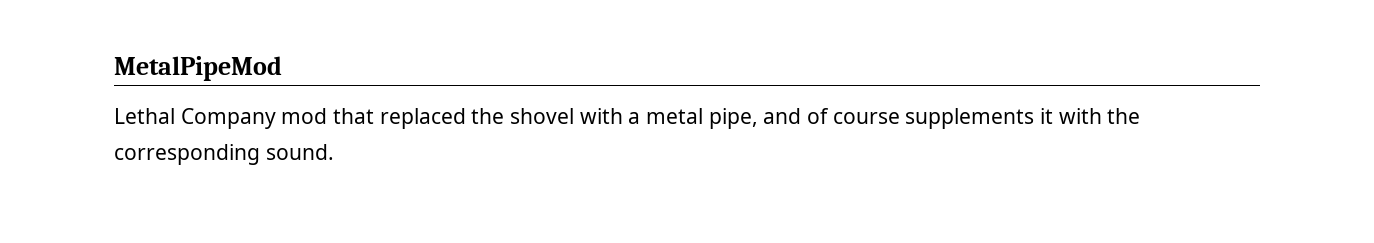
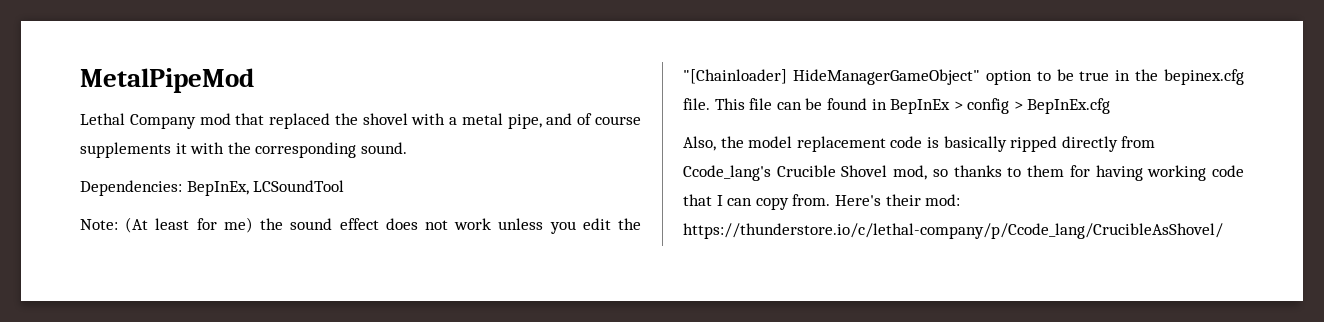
+ Dependencies: BepInEx, LCSoundTool
+ Note: (At least for me) the sound effect does not work unless you edit the "[Chainloader] HideManagerGameObject" option to be true in the bepinex.cfg file. This file can be found in BepInEx > config > BepInEx.cfg
+ Also, the model replacement code is basically ripped directly from Ccode_lang's Crucible Shovel mod, so thanks to them for having working code that I can copy from. Here's their mod: https://thunderstore.io/c/lethal-company/p/Ccode_lang/CrucibleAsShovel/

